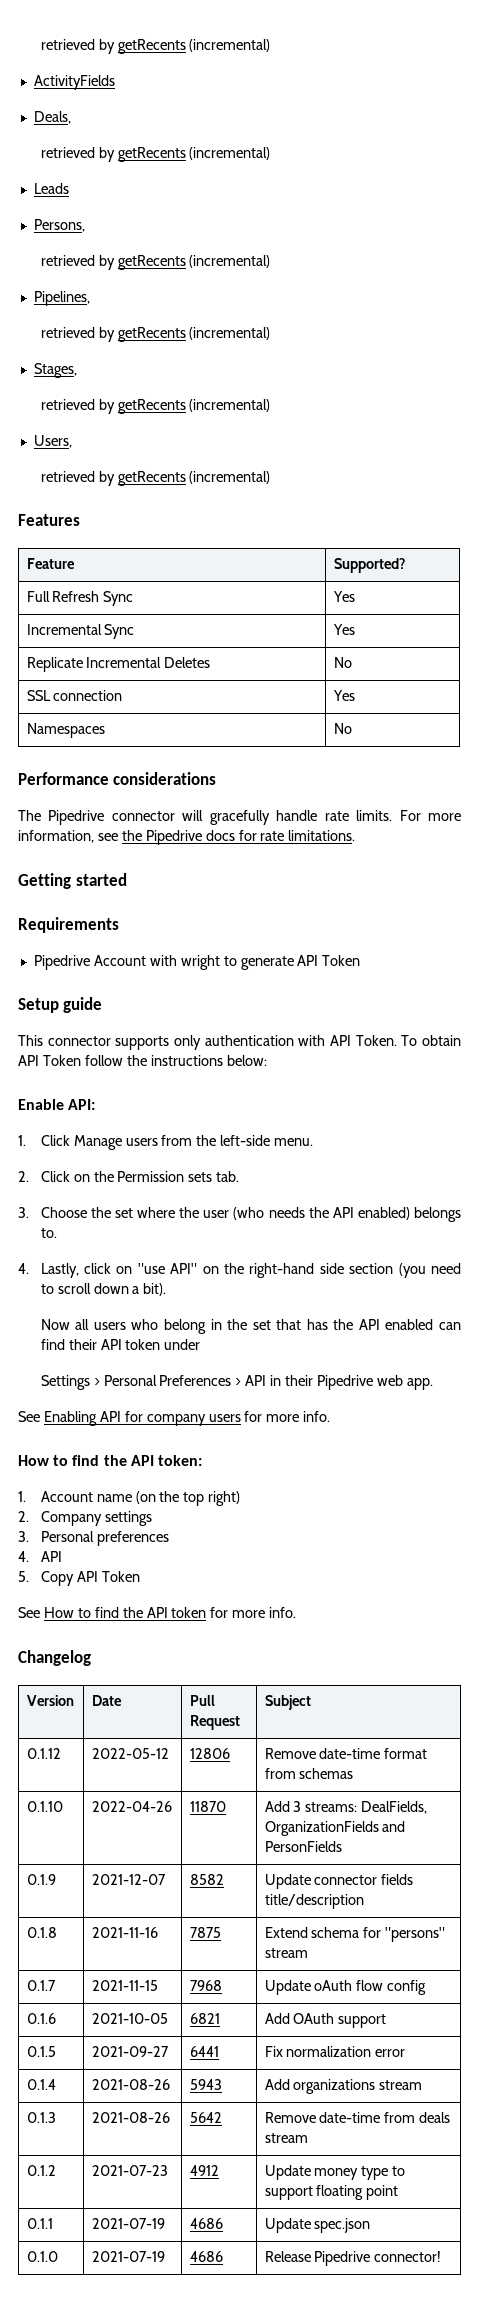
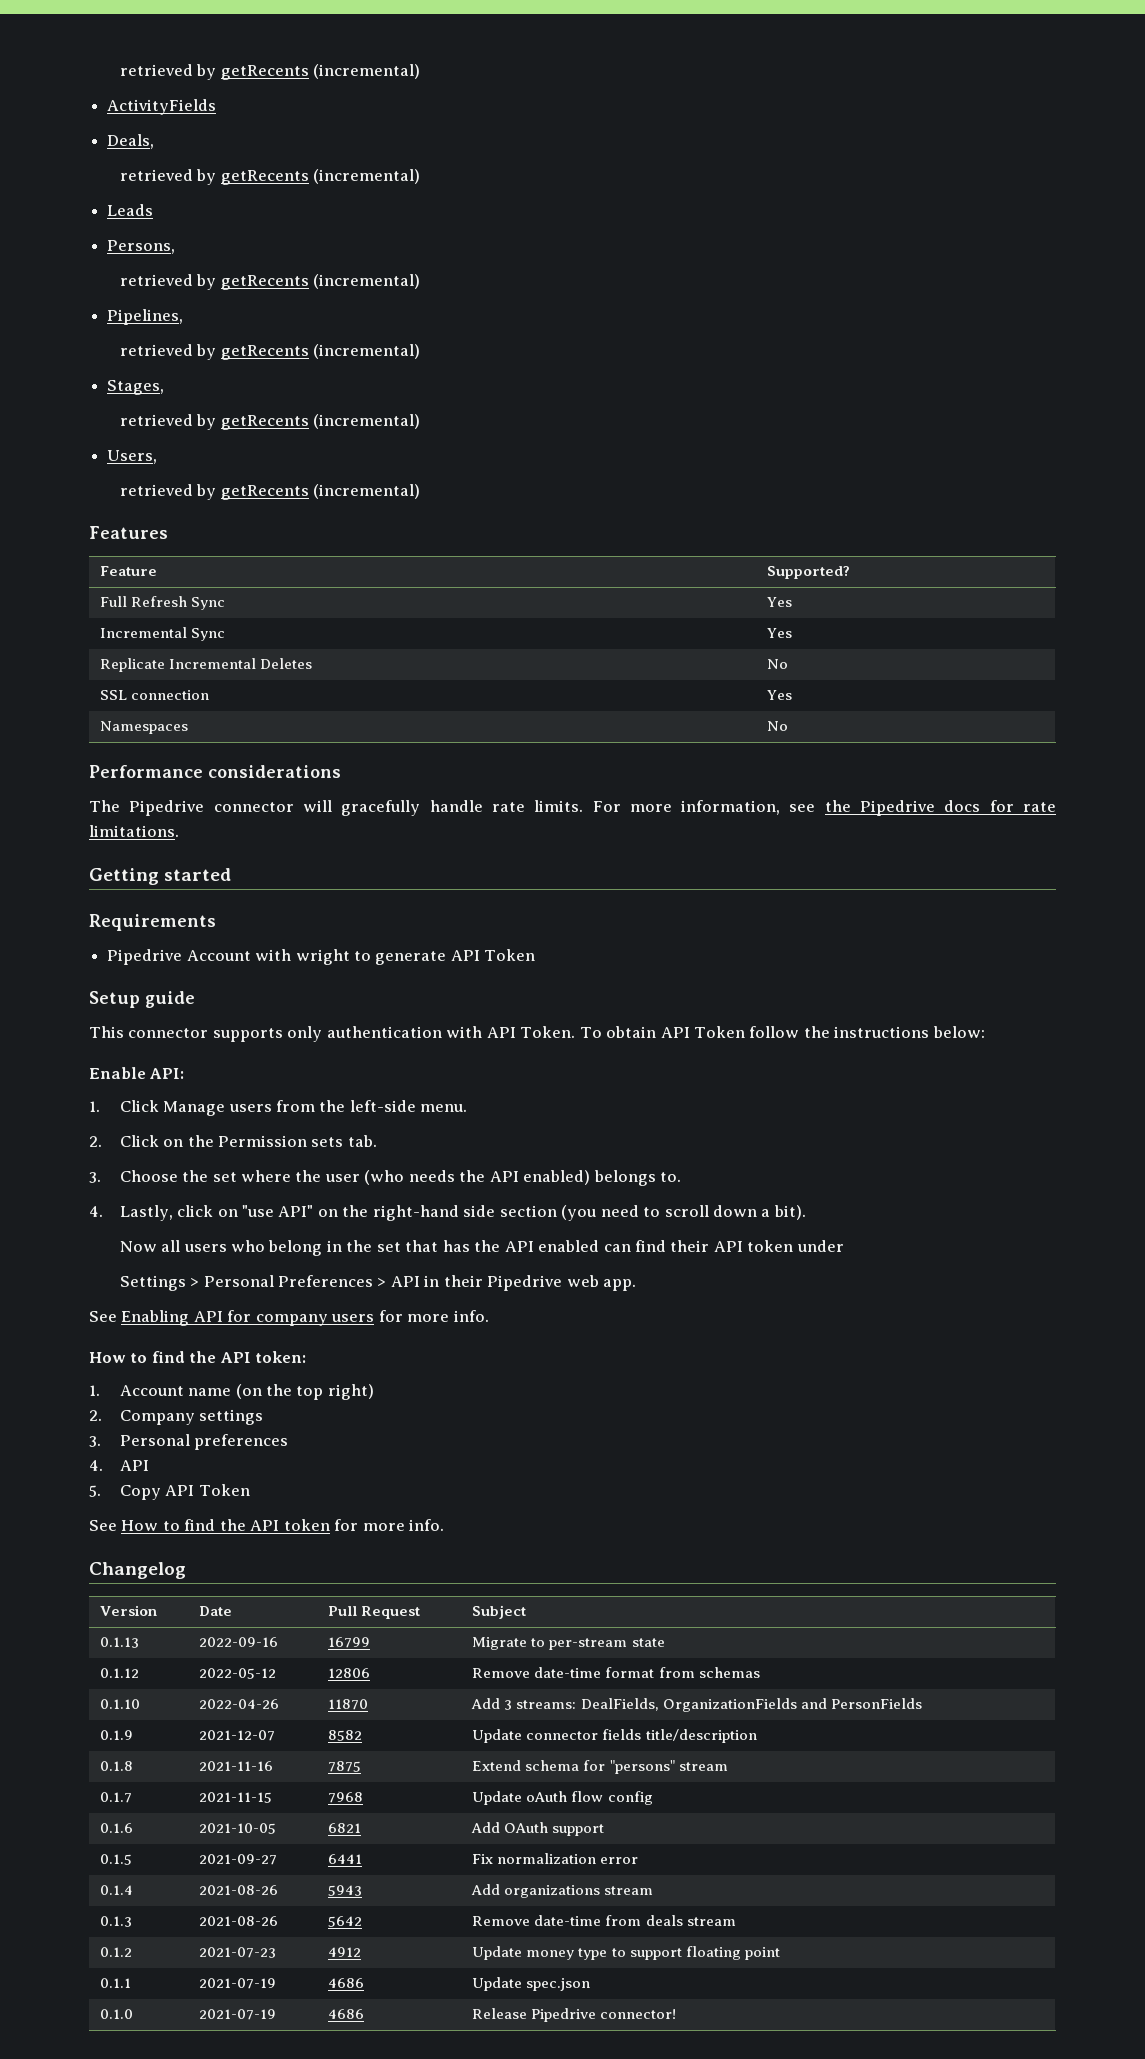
+ 0.1.13 | 2022-09-16 | 16799 | Migrate to per-stream state

